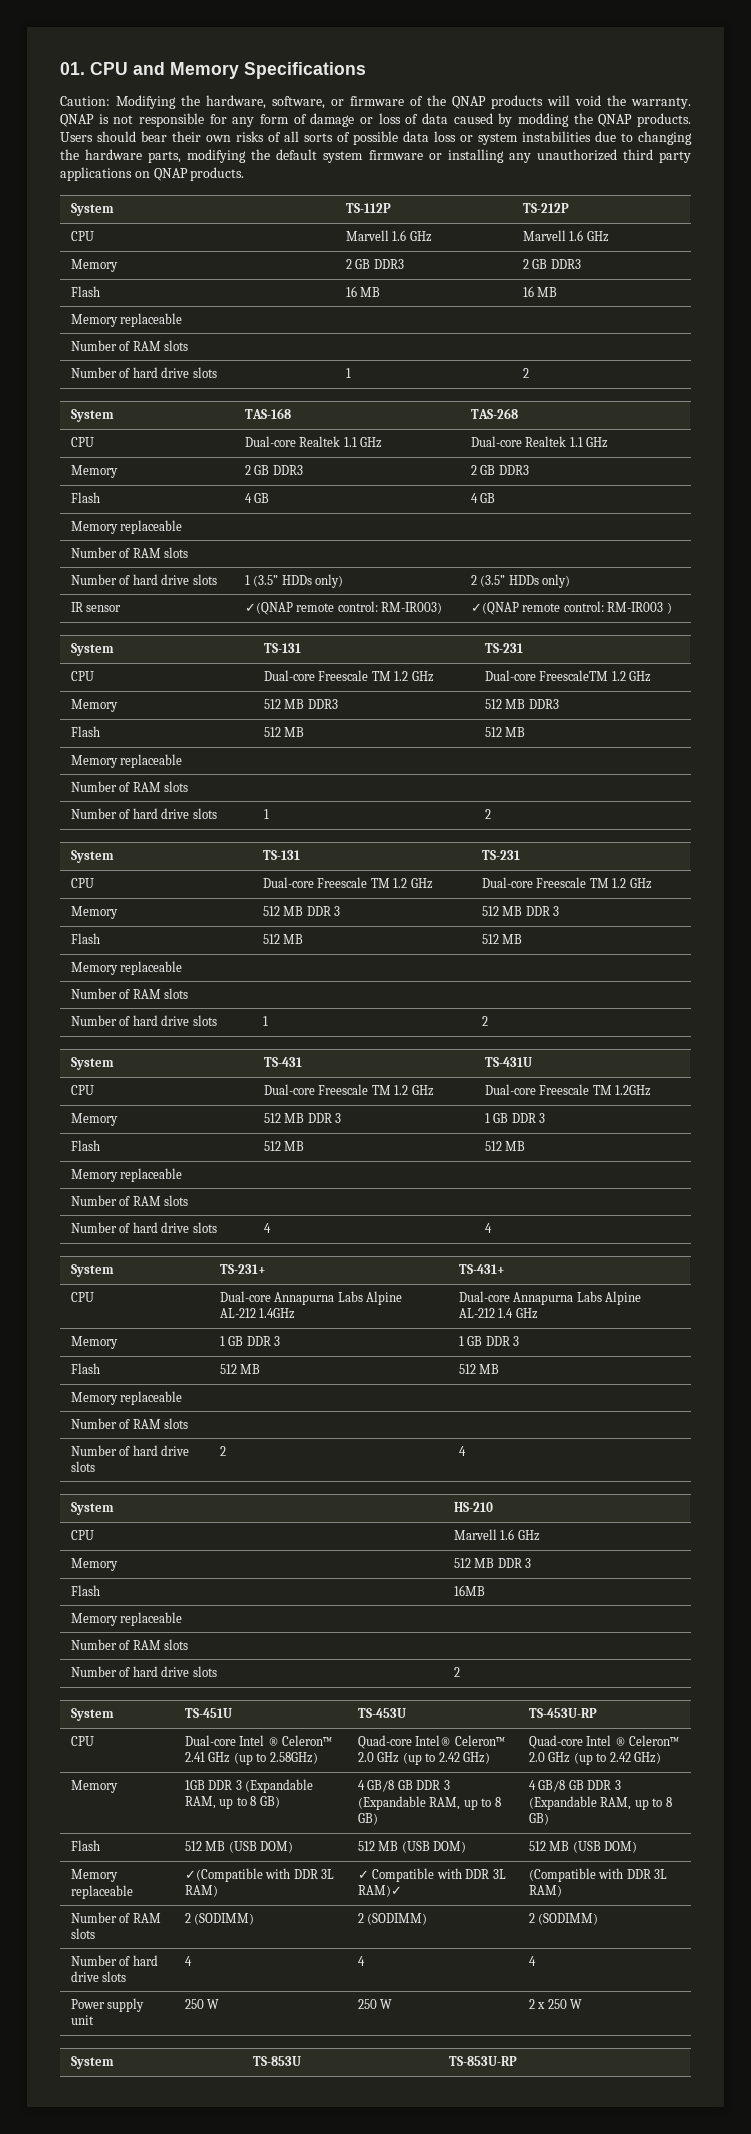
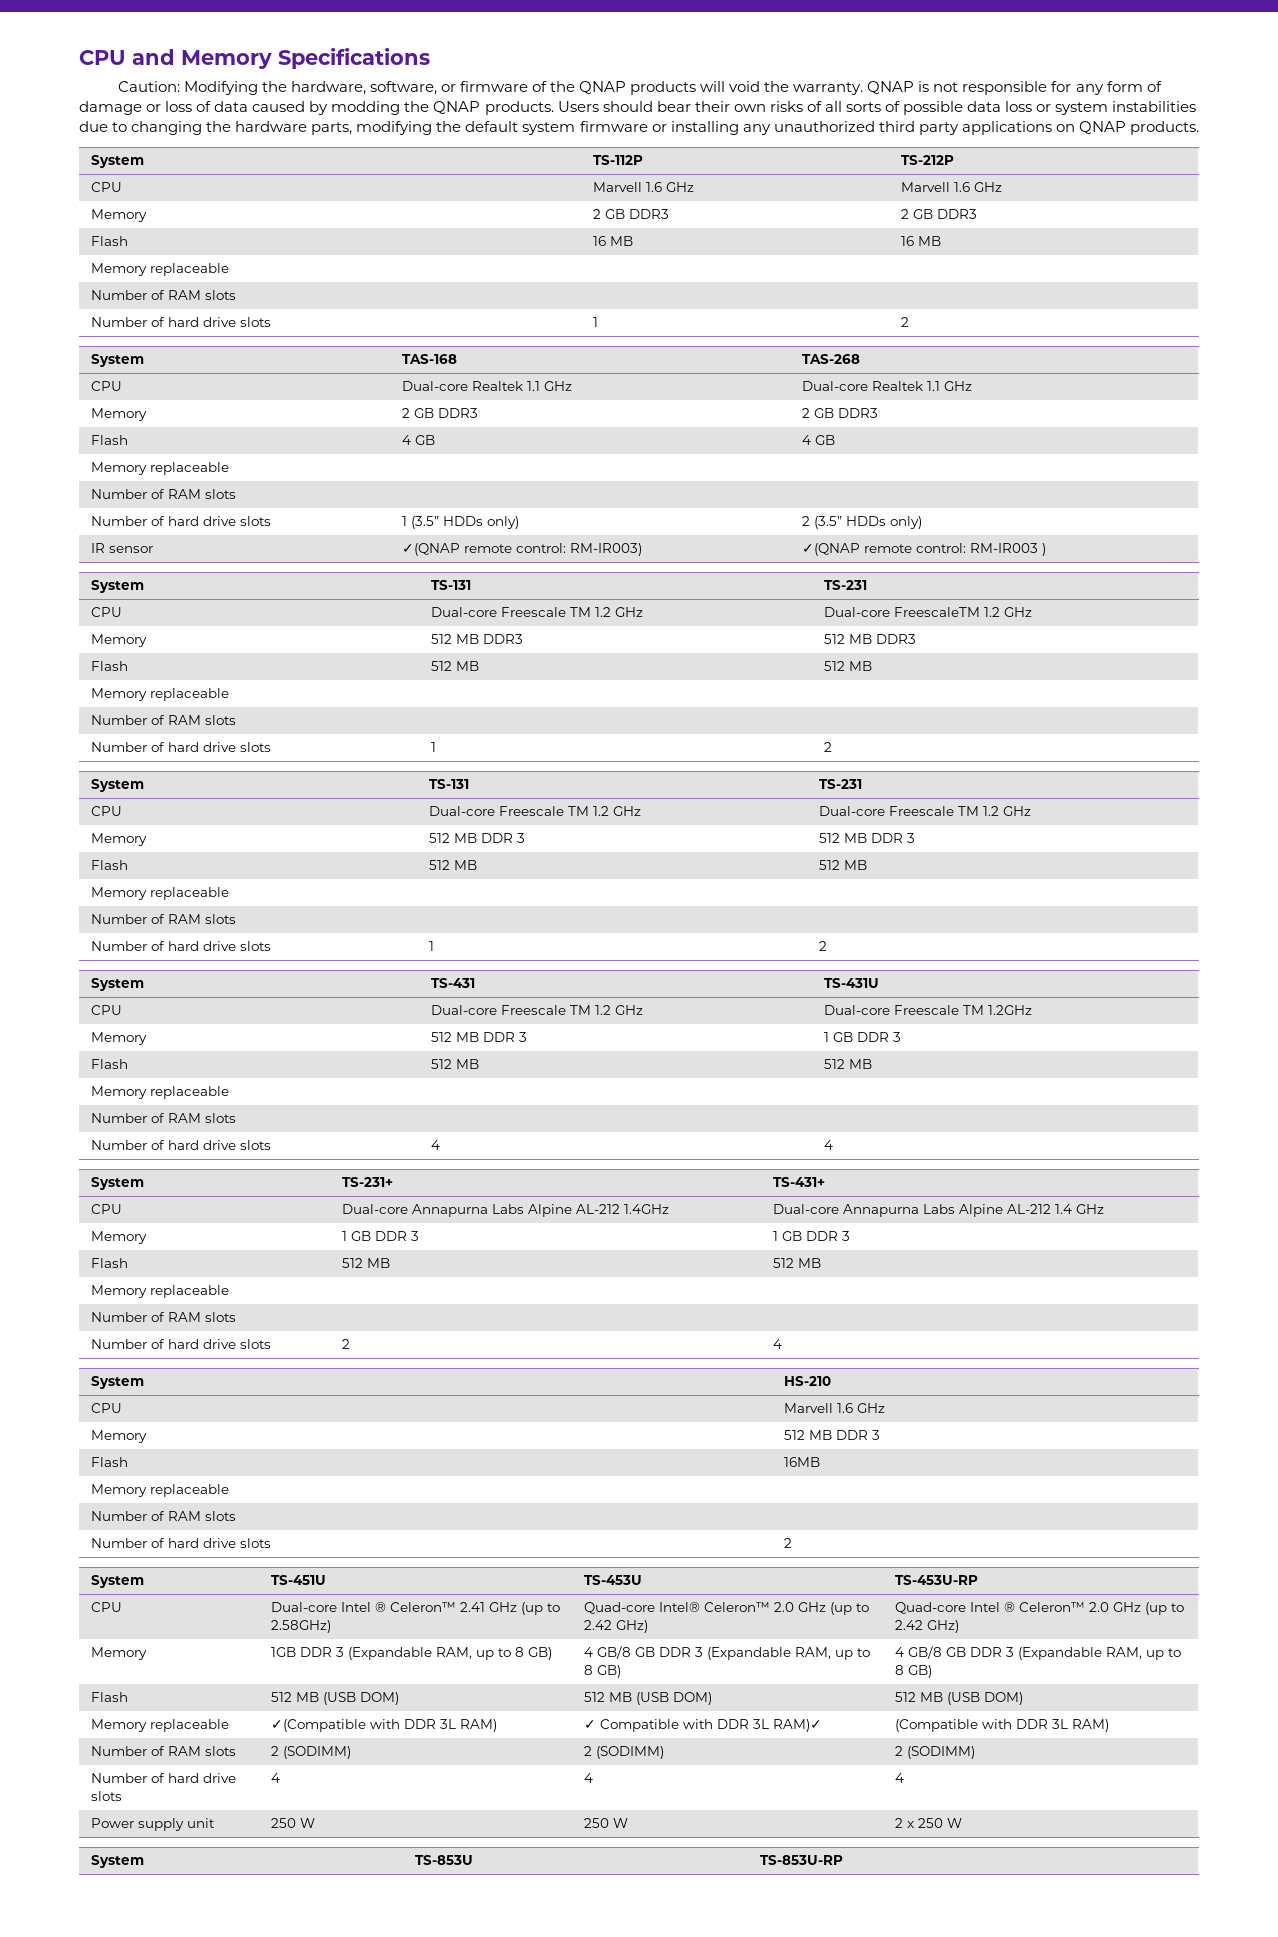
- 01. CPU and Memory Specifications
+ CPU and Memory Specifications

